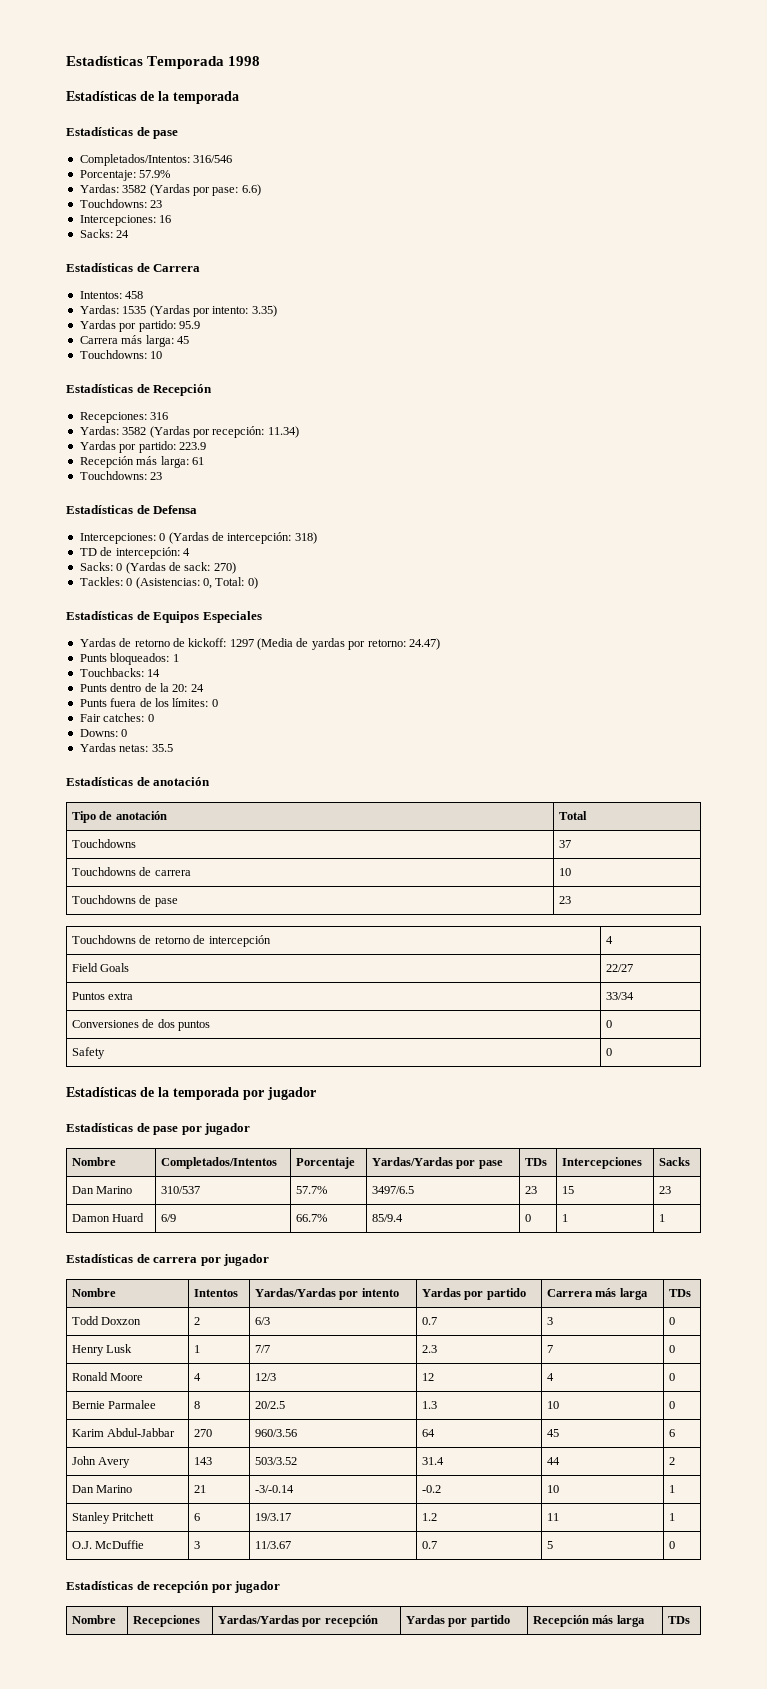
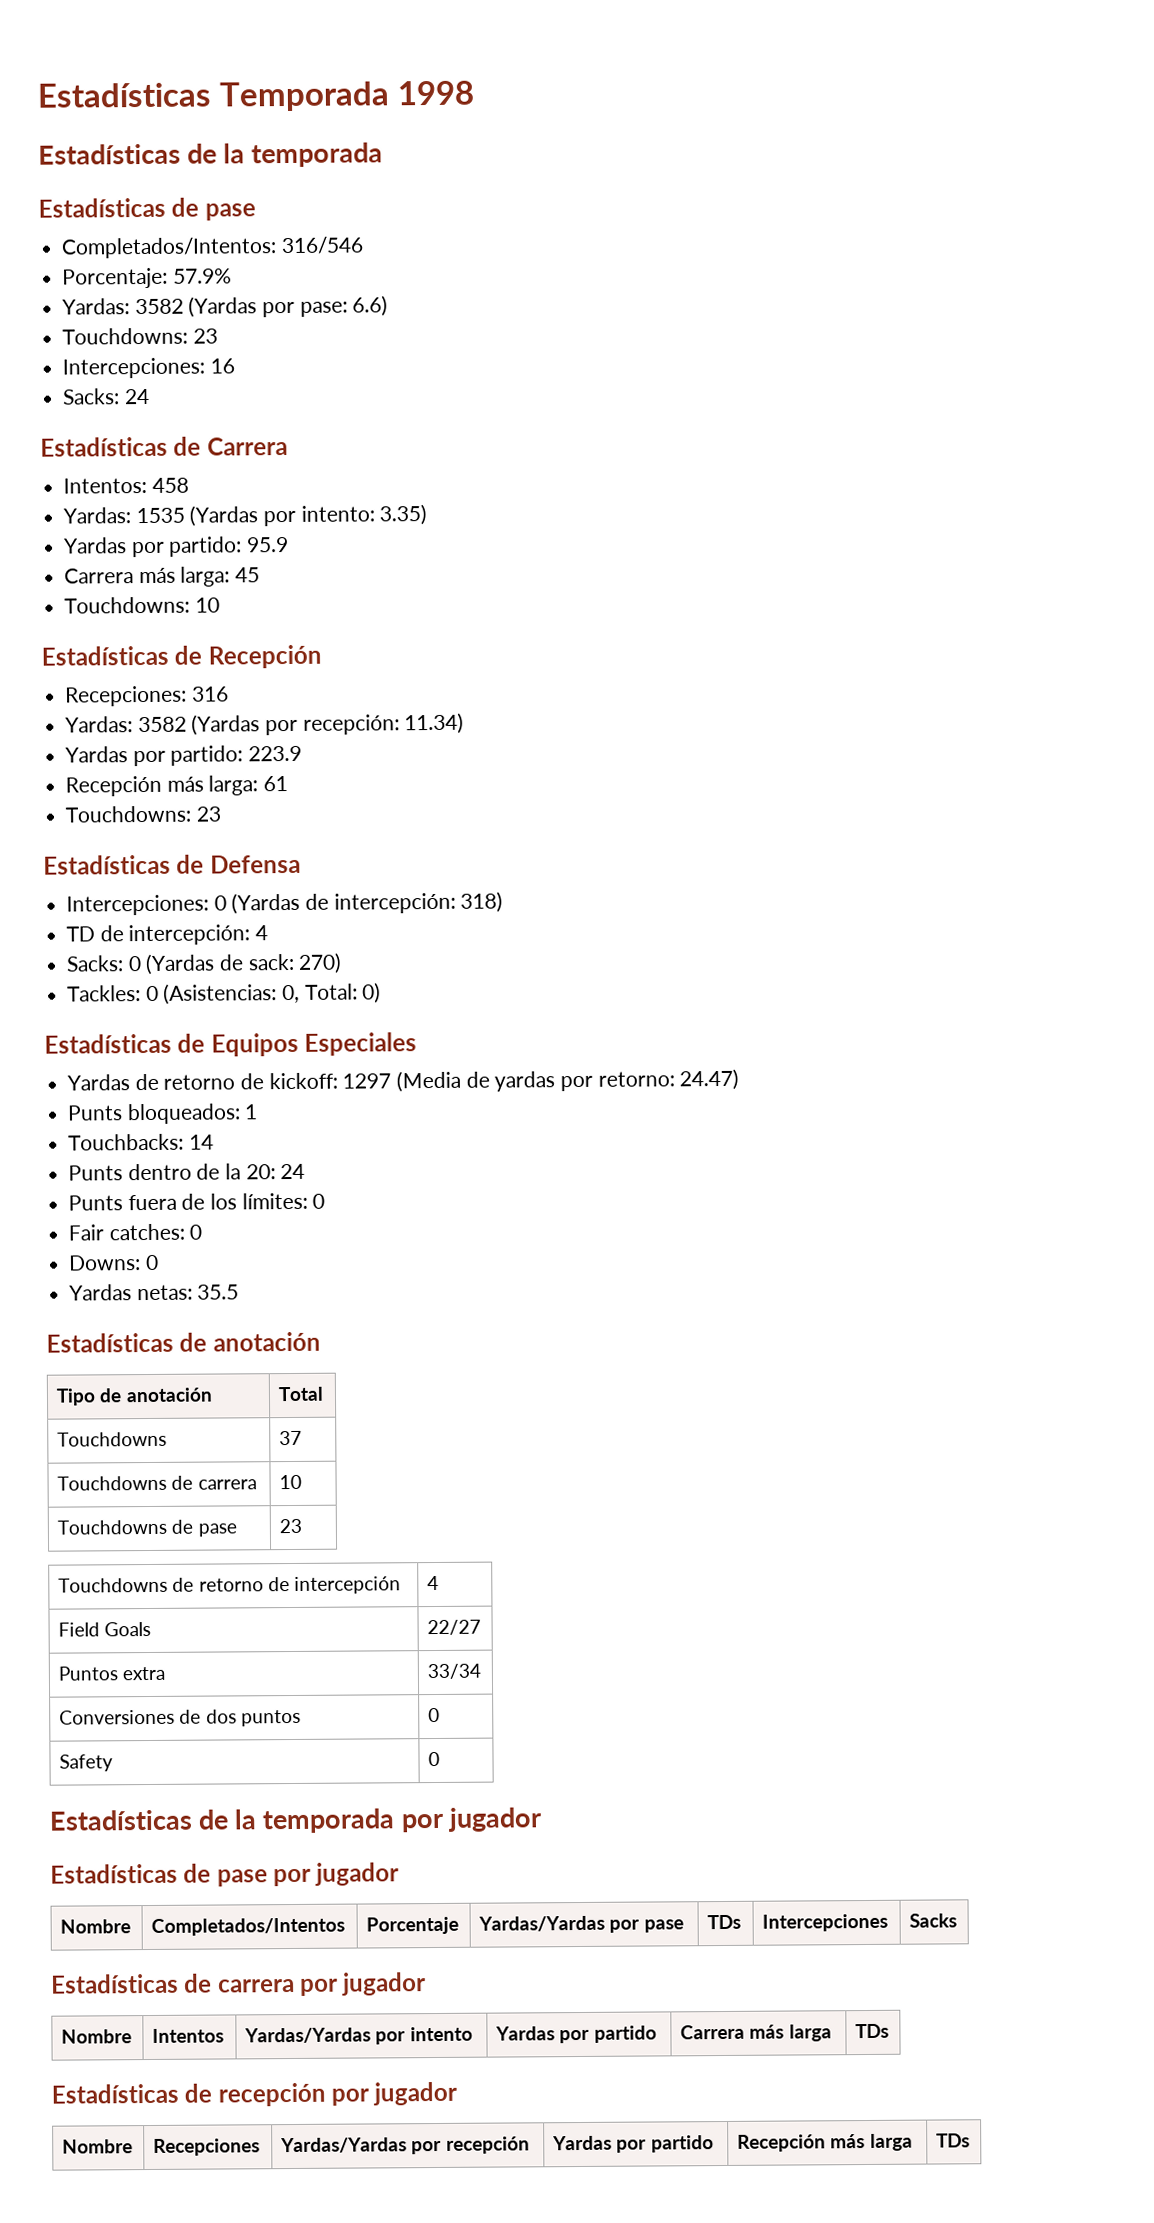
- Dan Marino | 310/537 | 57.7% | 3497/6.5 | 23 | 15 | 23
- Damon Huard | 6/9 | 66.7% | 85/9.4 | 0 | 1 | 1
- Todd Doxzon | 2 | 6/3 | 0.7 | 3 | 0
- Henry Lusk | 1 | 7/7 | 2.3 | 7 | 0
- Ronald Moore | 4 | 12/3 | 12 | 4 | 0
- Bernie Parmalee | 8 | 20/2.5 | 1.3 | 10 | 0
- Karim Abdul-Jabbar | 270 | 960/3.56 | 64 | 45 | 6
- John Avery | 143 | 503/3.52 | 31.4 | 44 | 2
- Dan Marino | 21 | -3/-0.14 | -0.2 | 10 | 1
- Stanley Pritchett | 6 | 19/3.17 | 1.2 | 11 | 1
- O.J. McDuffie | 3 | 11/3.67 | 0.7 | 5 | 0

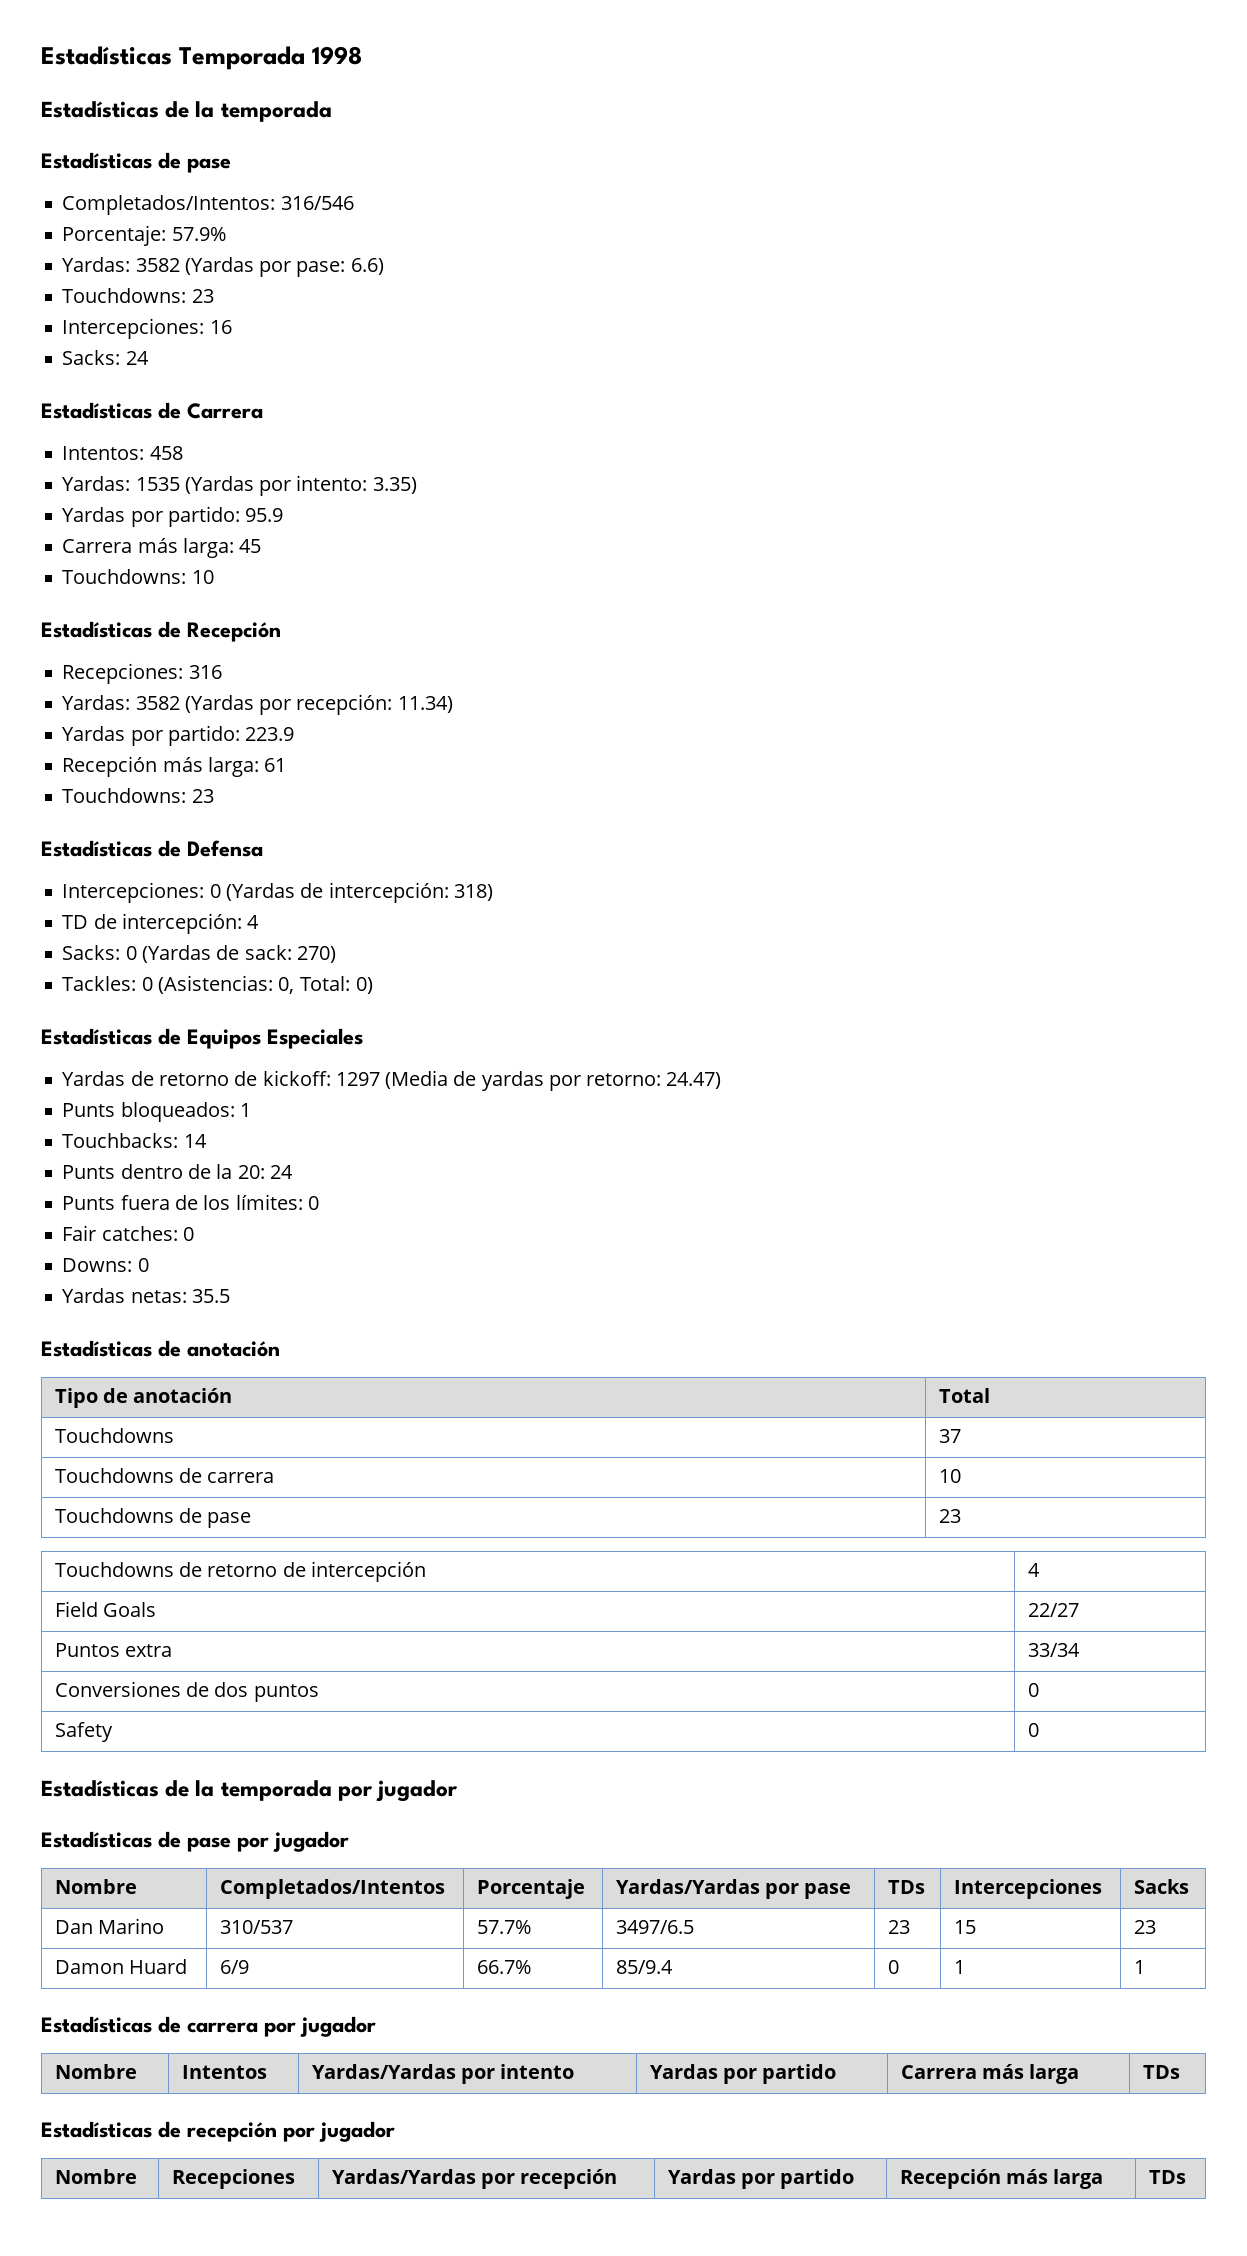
+ Dan Marino | 310/537 | 57.7% | 3497/6.5 | 23 | 15 | 23
+ Damon Huard | 6/9 | 66.7% | 85/9.4 | 0 | 1 | 1

